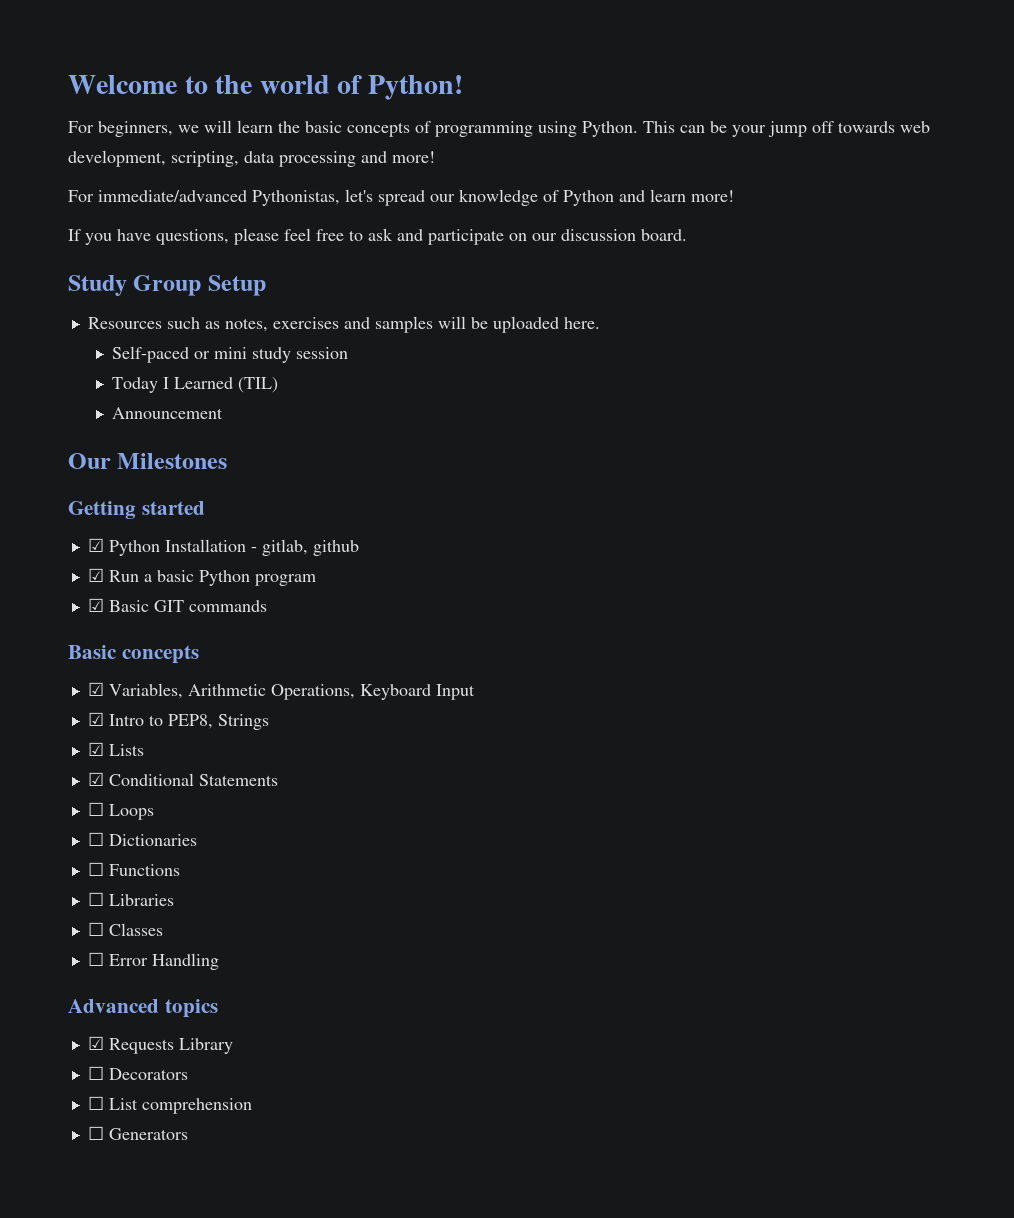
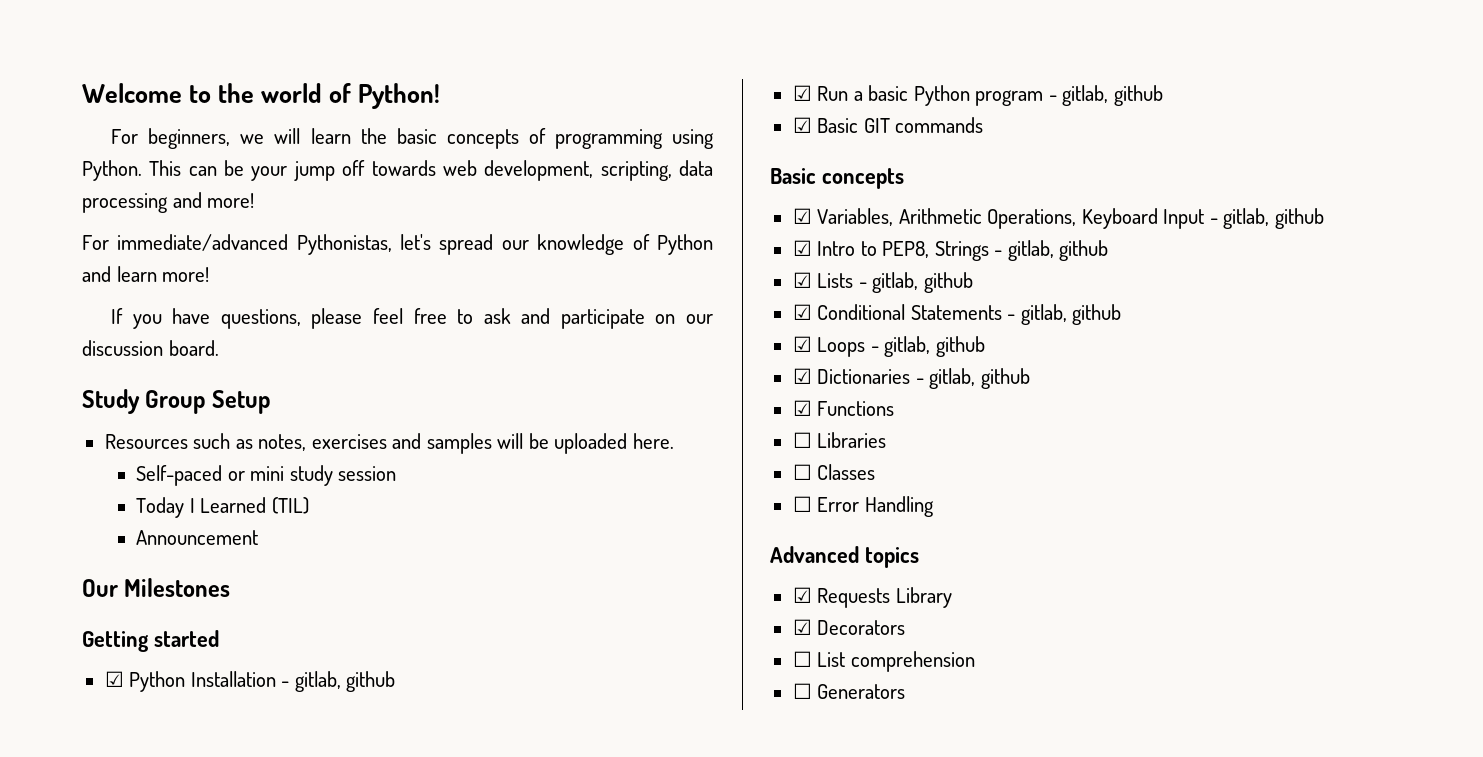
- ☑ Run a basic Python program
+ ☑ Run a basic Python program - gitlab, github
- ☑ Variables, Arithmetic Operations, Keyboard Input
+ ☑ Variables, Arithmetic Operations, Keyboard Input - gitlab, github
- ☑ Intro to PEP8, Strings
+ ☑ Intro to PEP8, Strings - gitlab, github
- ☑ Lists
+ ☑ Lists - gitlab, github
- ☑ Conditional Statements
- ☐ Loops
- ☐ Dictionaries
- ☐ Functions
+ ☑ Conditional Statements - gitlab, github
+ ☑ Loops - gitlab, github
+ ☑ Dictionaries - gitlab, github
+ ☑ Functions
- ☐ Decorators
+ ☑ Decorators

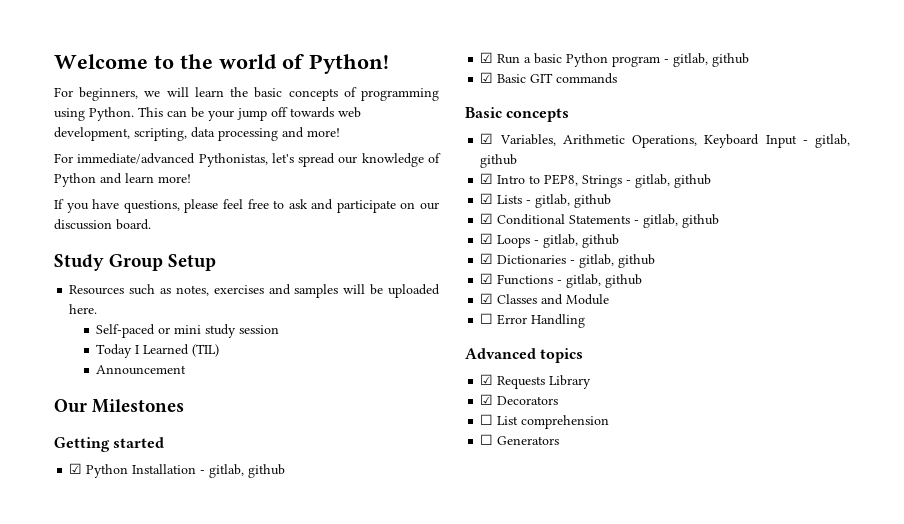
- ☑ Functions
- ☐ Libraries
- ☐ Classes
+ ☑ Functions - gitlab, github
+ ☑ Classes and Module

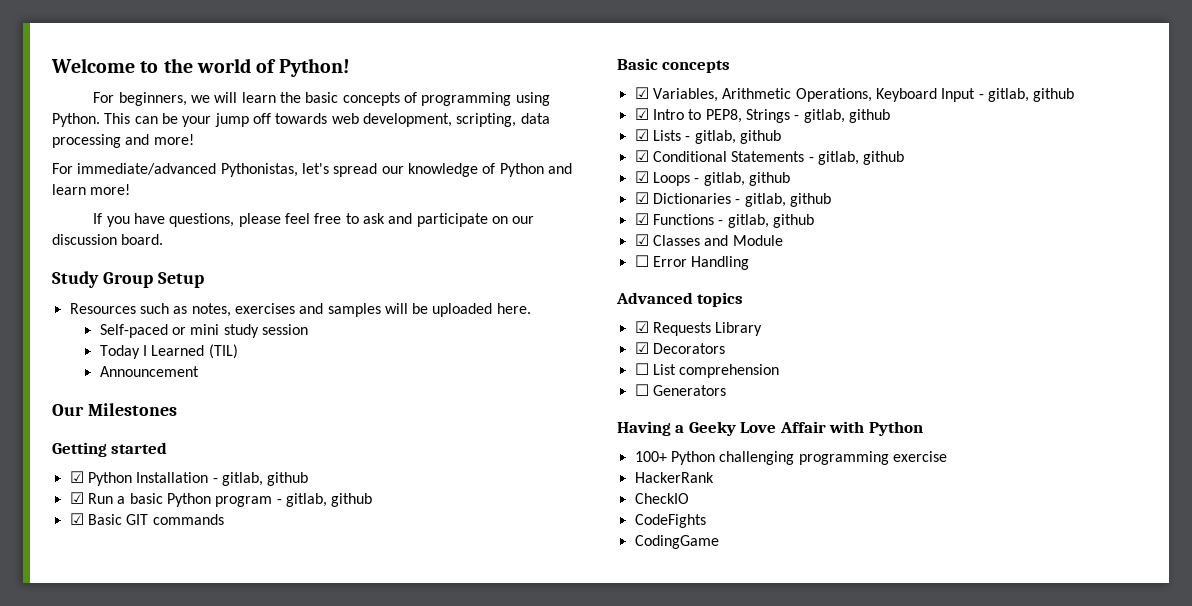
+ Having a Geeky Love Affair with Python
+ 100+ Python challenging programming exercise
+ HackerRank
+ CheckIO
+ CodeFights
+ CodingGame

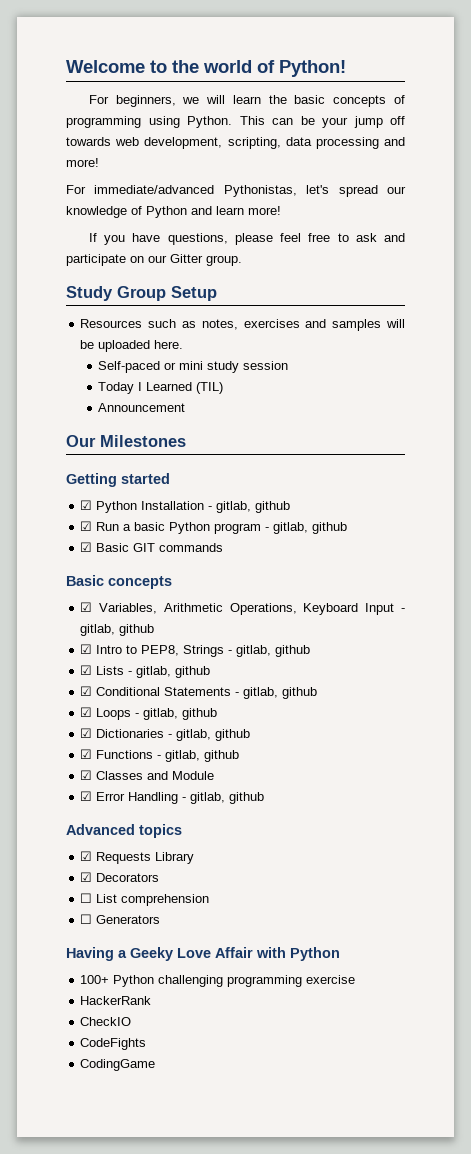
- If you have questions, please feel free to ask and participate on our discussion board.
+ If you have questions, please feel free to ask and participate on our Gitter group.
- ☐ Error Handling
+ ☑ Error Handling - gitlab, github

